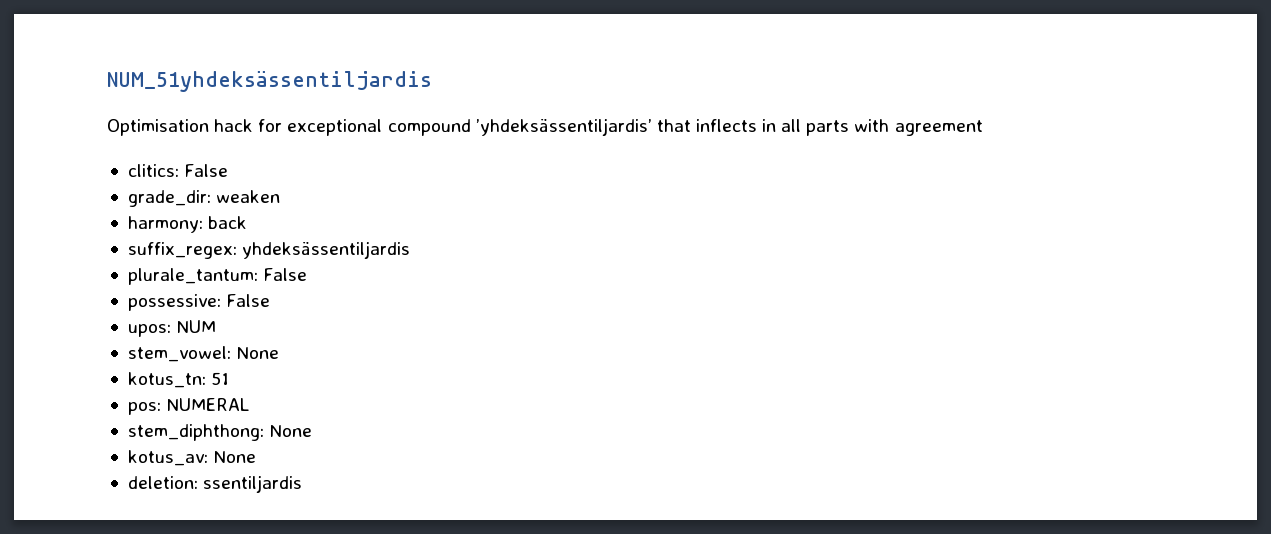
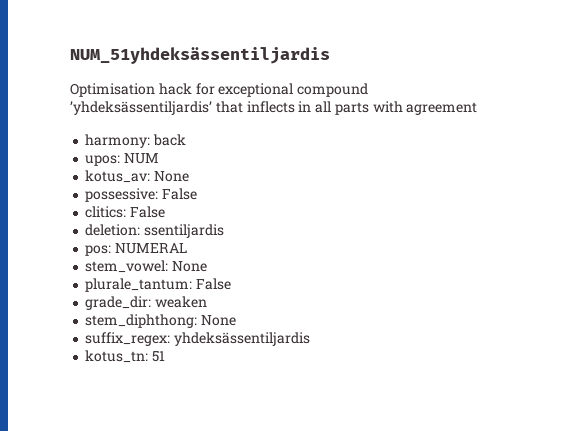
+ harmony: back
+ upos: NUM
+ kotus_av: None
+ possessive: False
  clitics: False
+ deletion: ssentiljardis
+ pos: NUMERAL
+ stem_vowel: None
+ plurale_tantum: False
- harmony: back
+ stem_diphthong: None
- plurale_tantum: False
- possessive: False
- upos: NUM
- stem_vowel: None
  kotus_tn: 51
- pos: NUMERAL
- stem_diphthong: None
- kotus_av: None
- deletion: ssentiljardis

